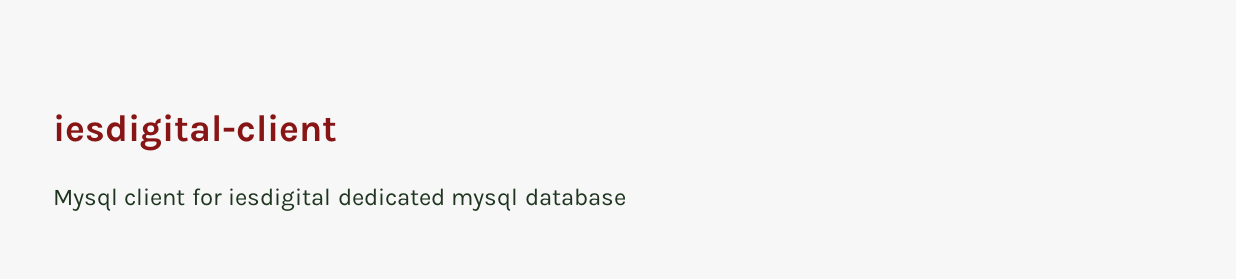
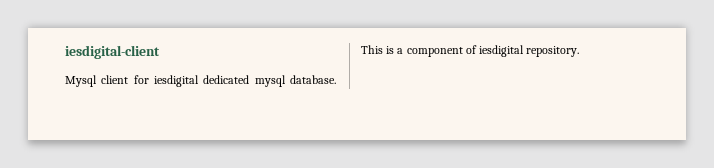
- Mysql client for iesdigital dedicated mysql database
+ Mysql client for iesdigital dedicated mysql database. This is a component of iesdigital repository.

